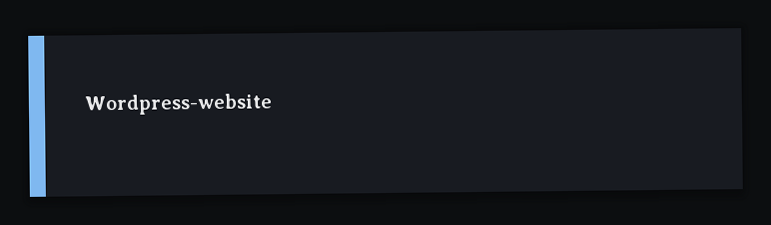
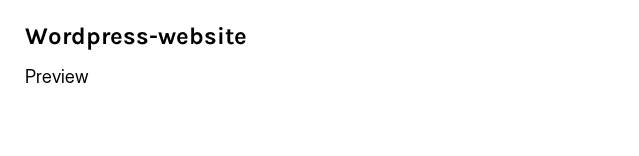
+ Preview

